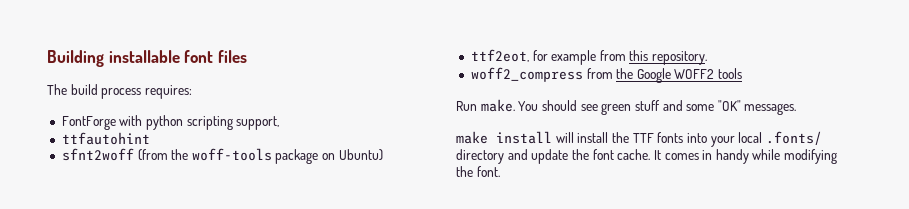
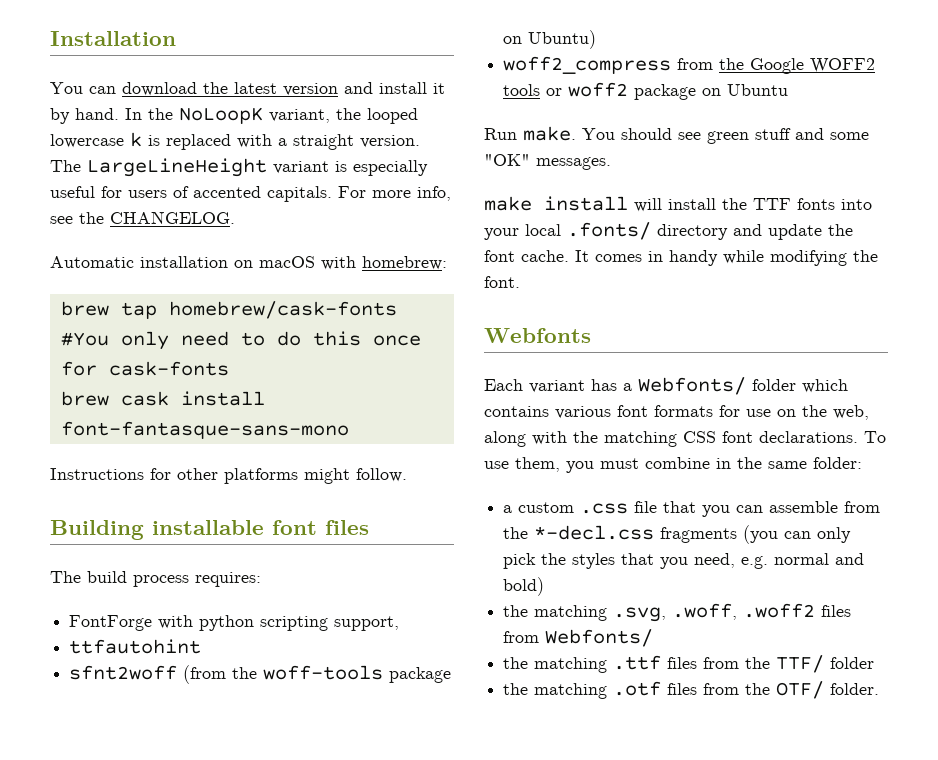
+ Installation
+ You can download the latest version and install it by hand. In the NoLoopK variant, the looped lowercase k is replaced with a straight version. The LargeLineHeight variant is especially useful for users of accented capitals. For more info, see the CHANGELOG.
+ Automatic installation on macOS with homebrew:
+ brew tap homebrew/cask-fonts #You only need to do this once for cask-fonts
+ brew cask install font-fantasque-sans-mono
+ Instructions for other platforms might follow.
- ttf2eot, for example from this repository.
- woff2_compress from the Google WOFF2 tools
+ woff2_compress from the Google WOFF2 tools or woff2 package on Ubuntu
+ Webfonts
+ Each variant has a Webfonts/ folder which contains various font formats for use on the web, along with the matching CSS font declarations. To use them, you must combine in the same folder:
+ a custom .css file that you can assemble from the *-decl.css fragments (you can only pick the styles that you need, e.g. normal and bold)
+ the matching .svg, .woff, .woff2 files from Webfonts/
+ the matching .ttf files from the TTF/ folder
+ the matching .otf files from the OTF/ folder.

